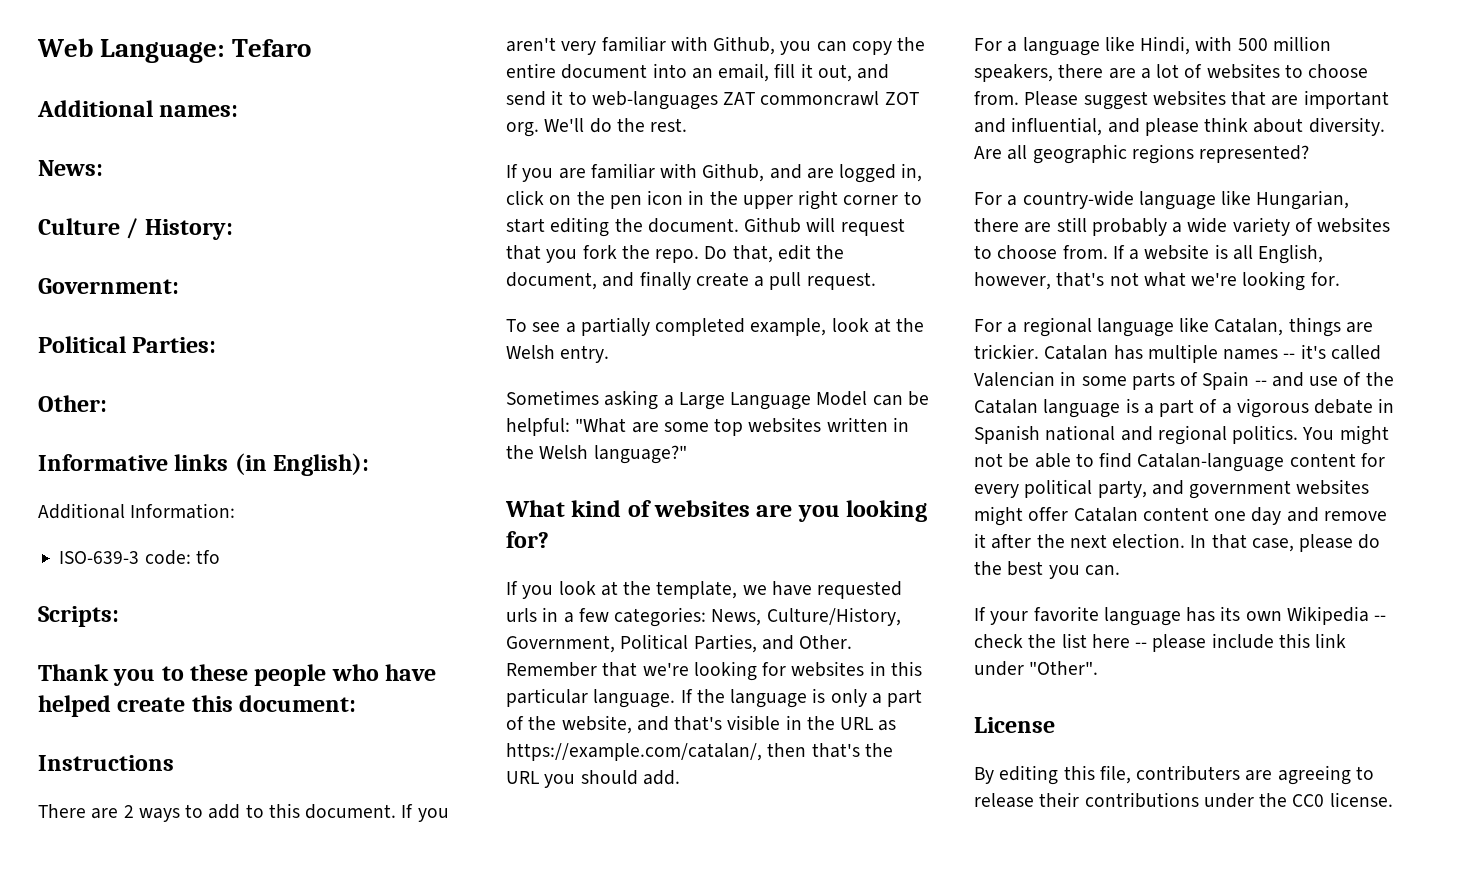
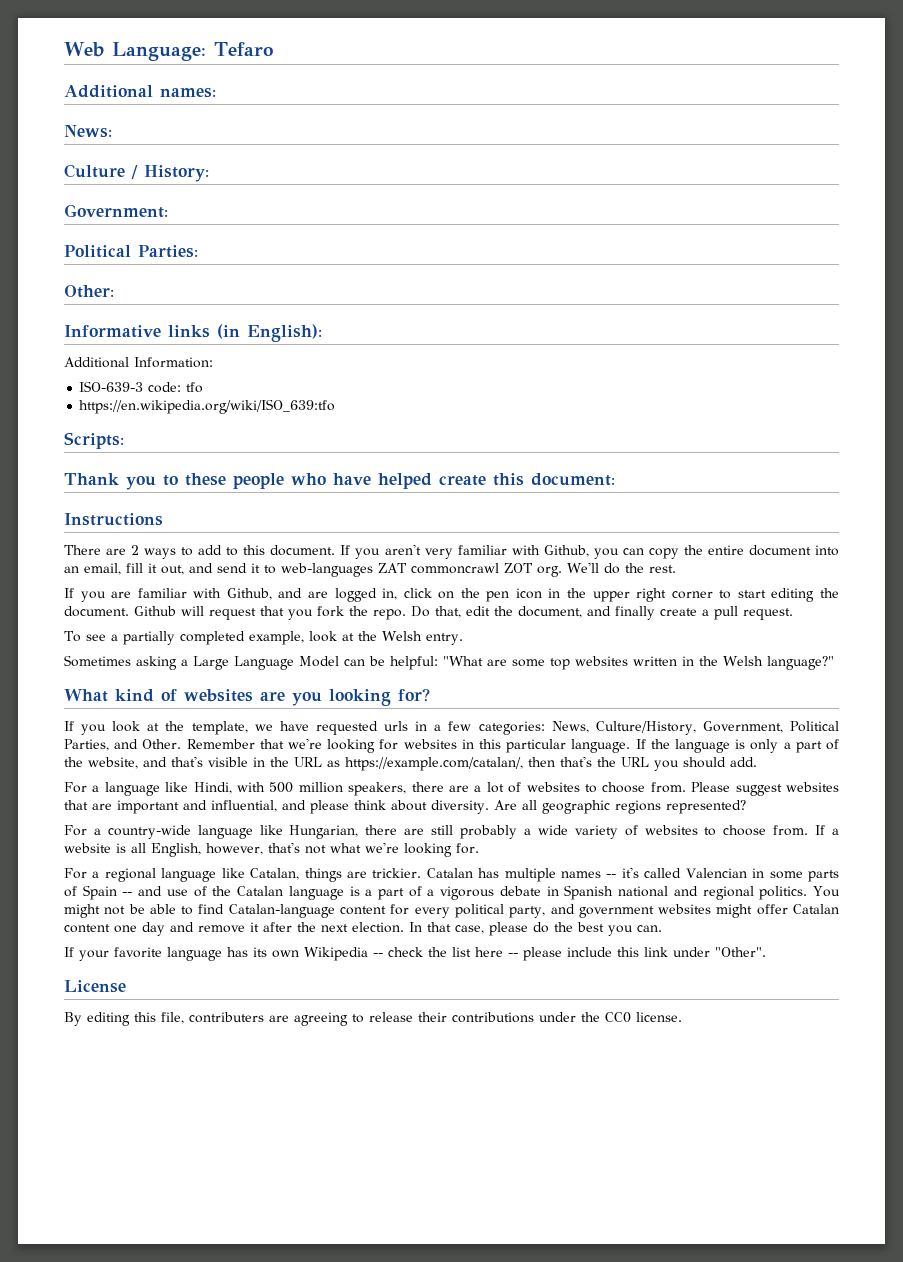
+ https://en.wikipedia.org/wiki/ISO_639:tfo

